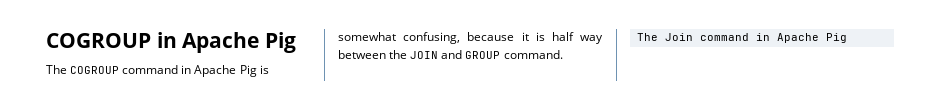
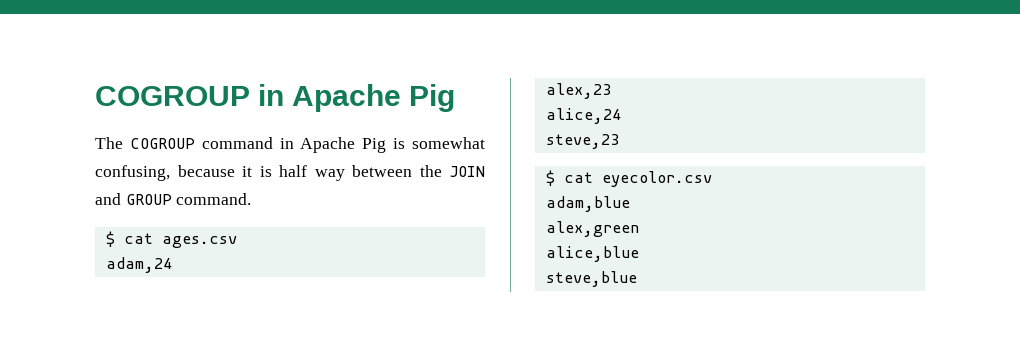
- The Join command in Apache Pig
+ $ cat ages.csv
+ adam,24
+ alex,23
+ alice,24
+ steve,23
+ $ cat eyecolor.csv
+ adam,blue
+ alex,green
+ alice,blue
+ steve,blue

